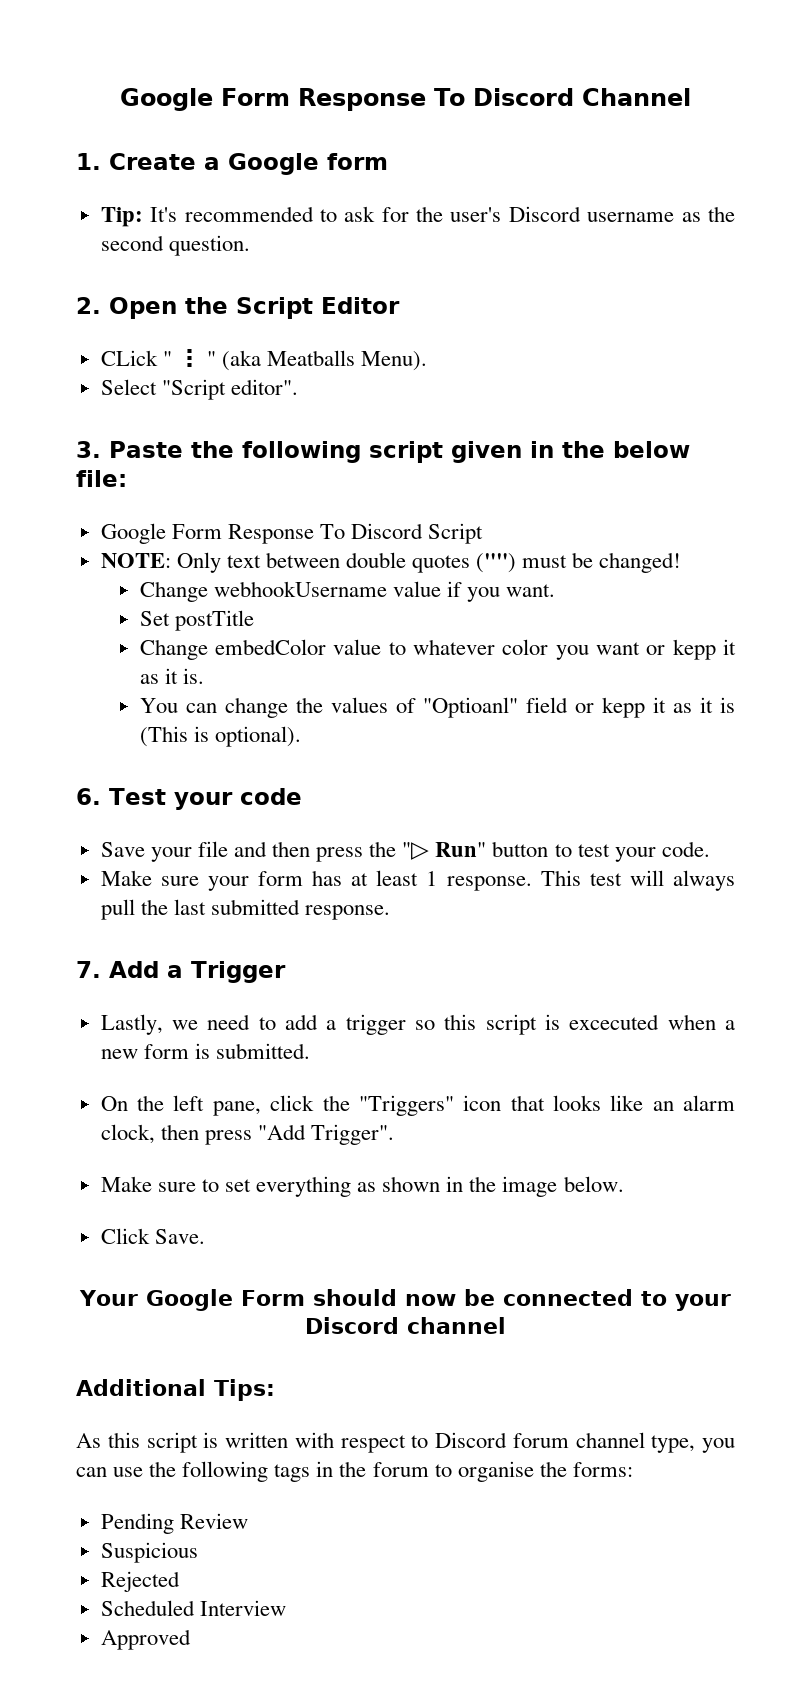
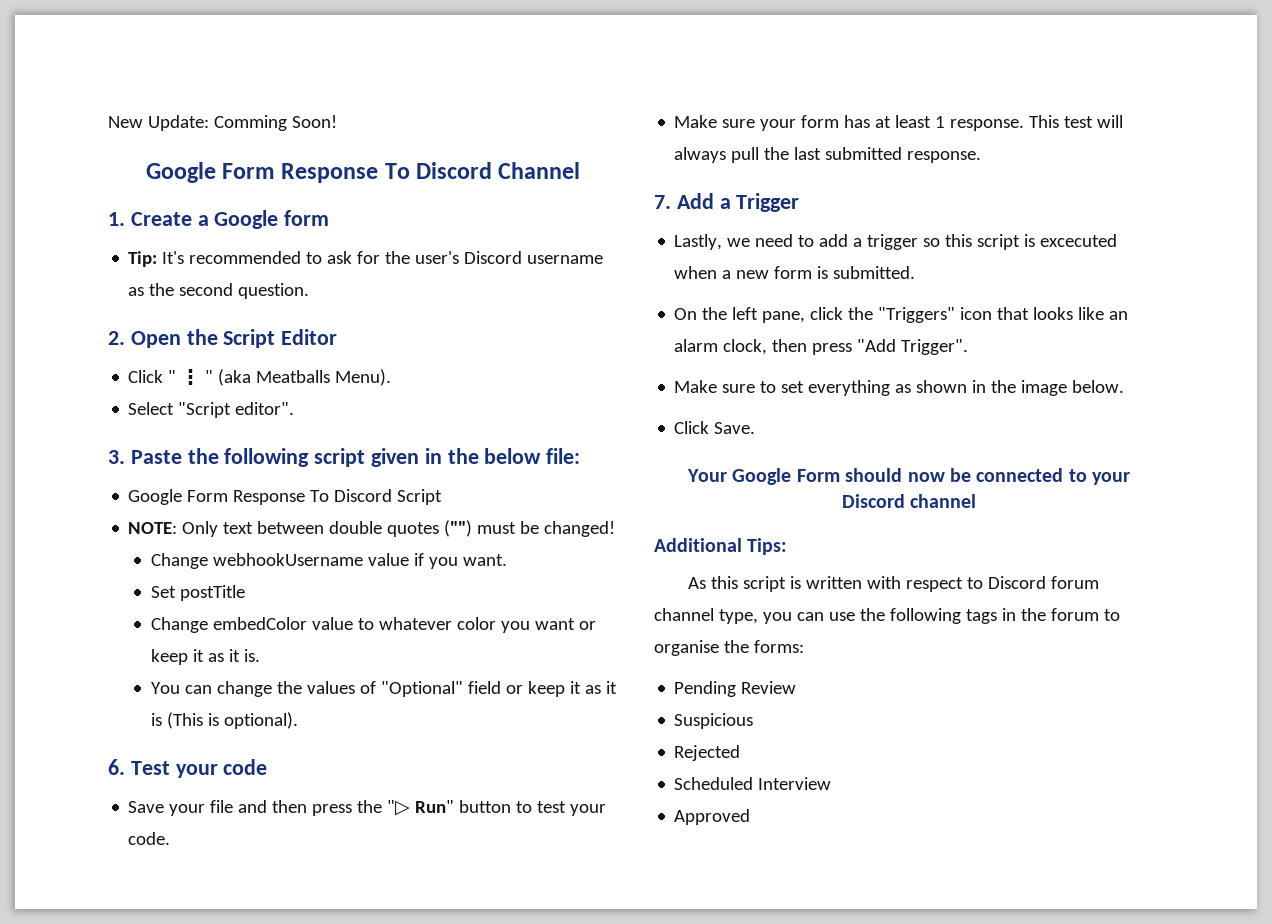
+ New Update: Comming Soon!
- CLick " ⋮ " (aka Meatballs Menu).
+ Click " ⋮ " (aka Meatballs Menu).
- Change embedColor value to whatever color you want or kepp it as it is.
+ Change embedColor value to whatever color you want or keep it as it is.
- You can change the values of "Optioanl" field or kepp it as it is (This is optional).
+ You can change the values of "Optional" field or keep it as it is (This is optional).

